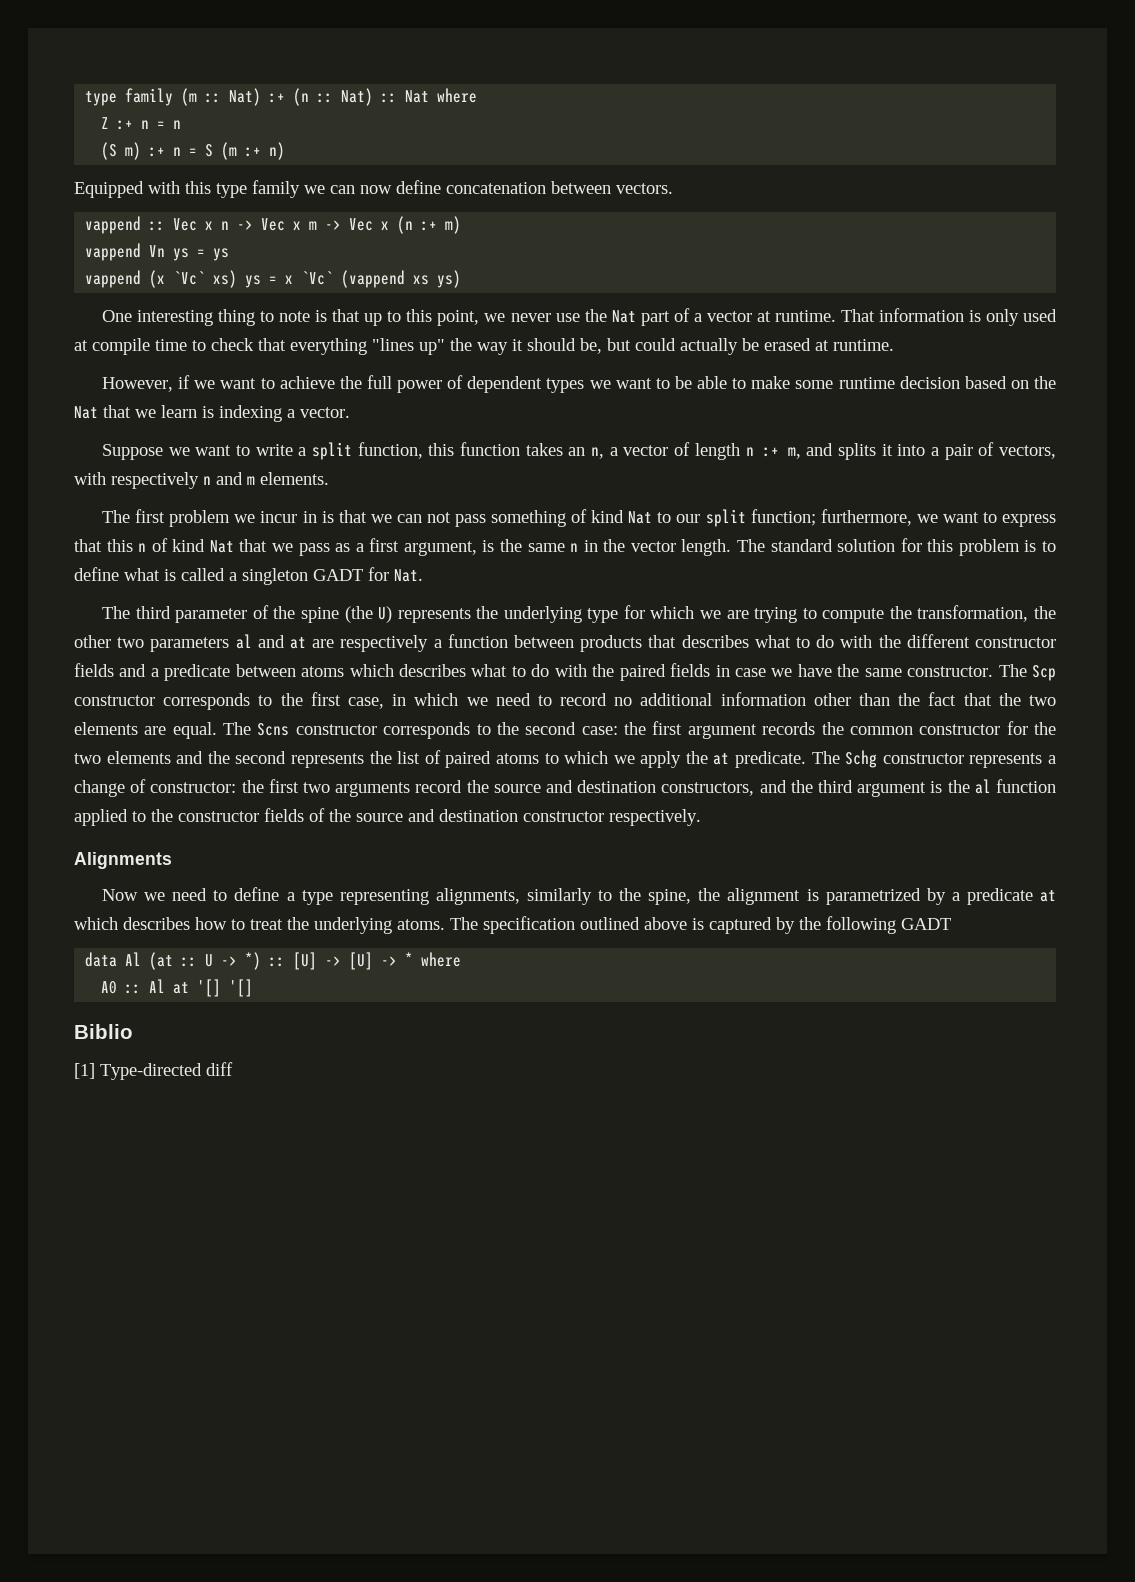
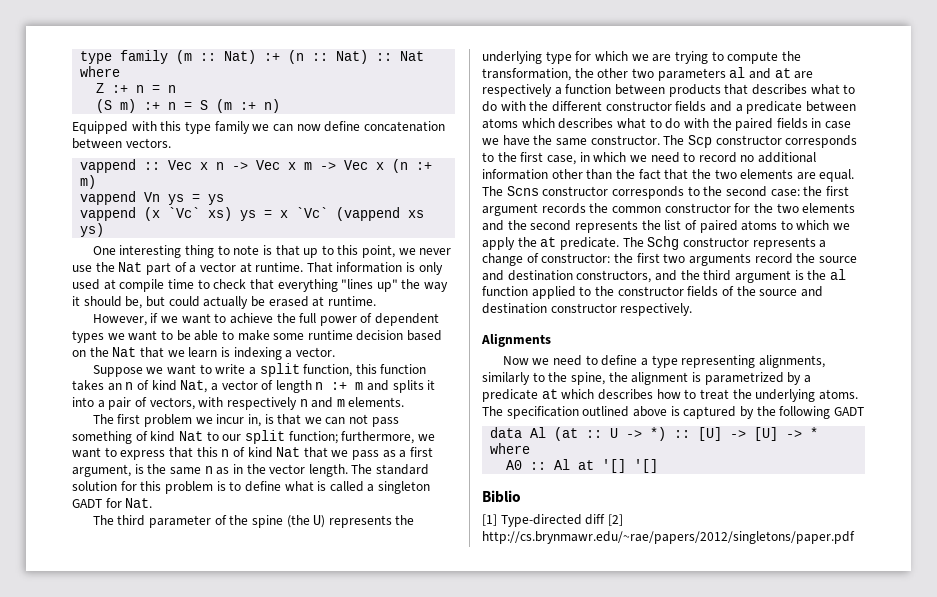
- Suppose we want to write a split function, this function takes an n, a vector of length n :+ m, and splits it into a pair of vectors, with respectively n and m elements.
+ Suppose we want to write a split function, this function takes an n of kind Nat, a vector of length n :+ m and splits it into a pair of vectors, with respectively n and m elements.
- The first problem we incur in is that we can not pass something of kind Nat to our split function; furthermore, we want to express that this n of kind Nat that we pass as a first argument, is the same n in the vector length.
+ The first problem we incur in, is that we can not pass something of kind Nat to our split function; furthermore, we want to express that this n of kind Nat that we pass as a first argument, is the same n as in the vector length.
- [1] Type-directed diff
+ [1] Type-directed diff [2] http://cs.brynmawr.edu/~rae/papers/2012/singletons/paper.pdf

